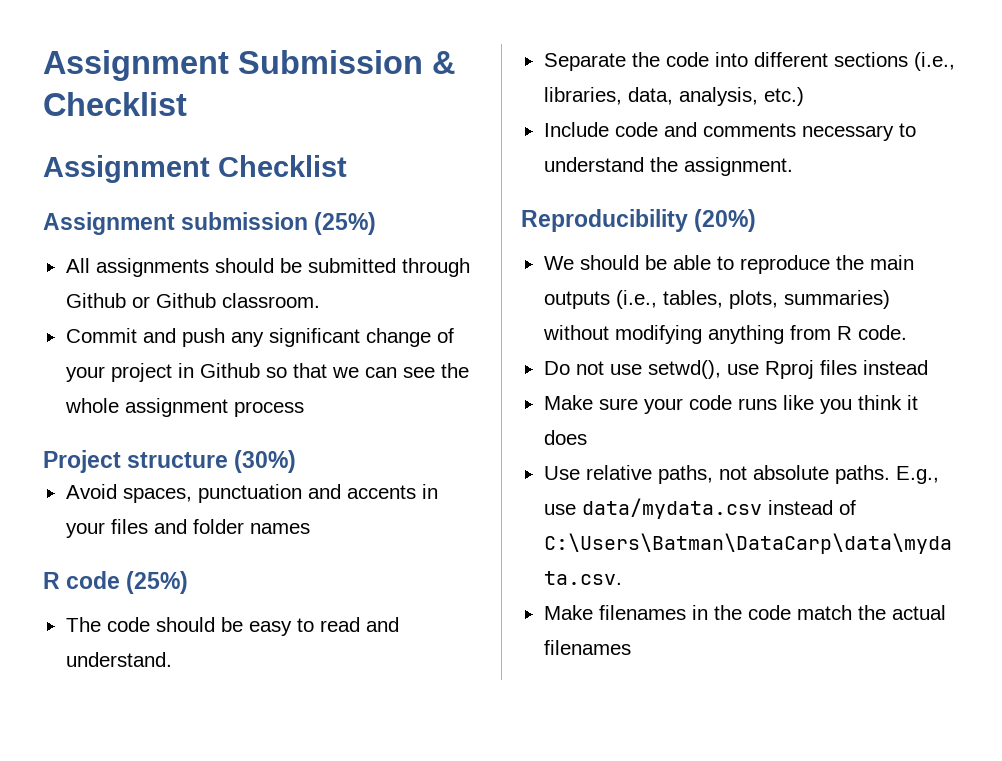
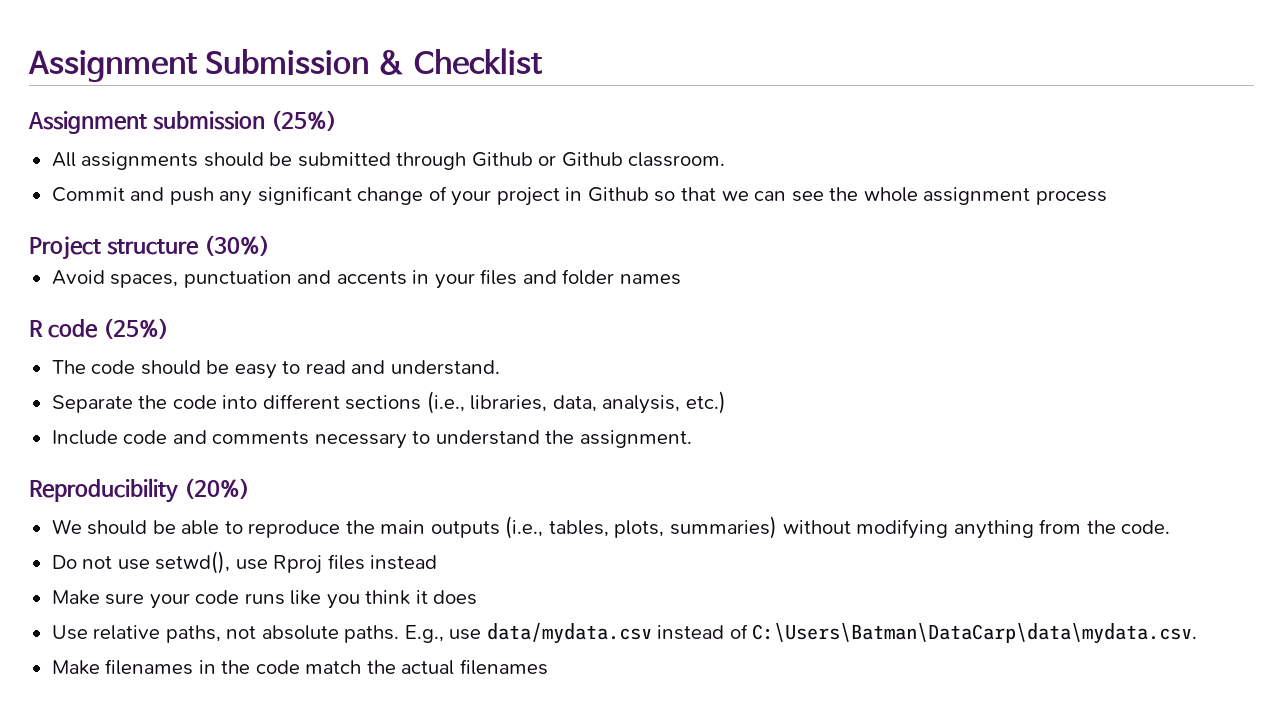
- Assignment Checklist
- We should be able to reproduce the main outputs (i.e., tables, plots, summaries) without modifying anything from R code.
+ We should be able to reproduce the main outputs (i.e., tables, plots, summaries) without modifying anything from the code.

